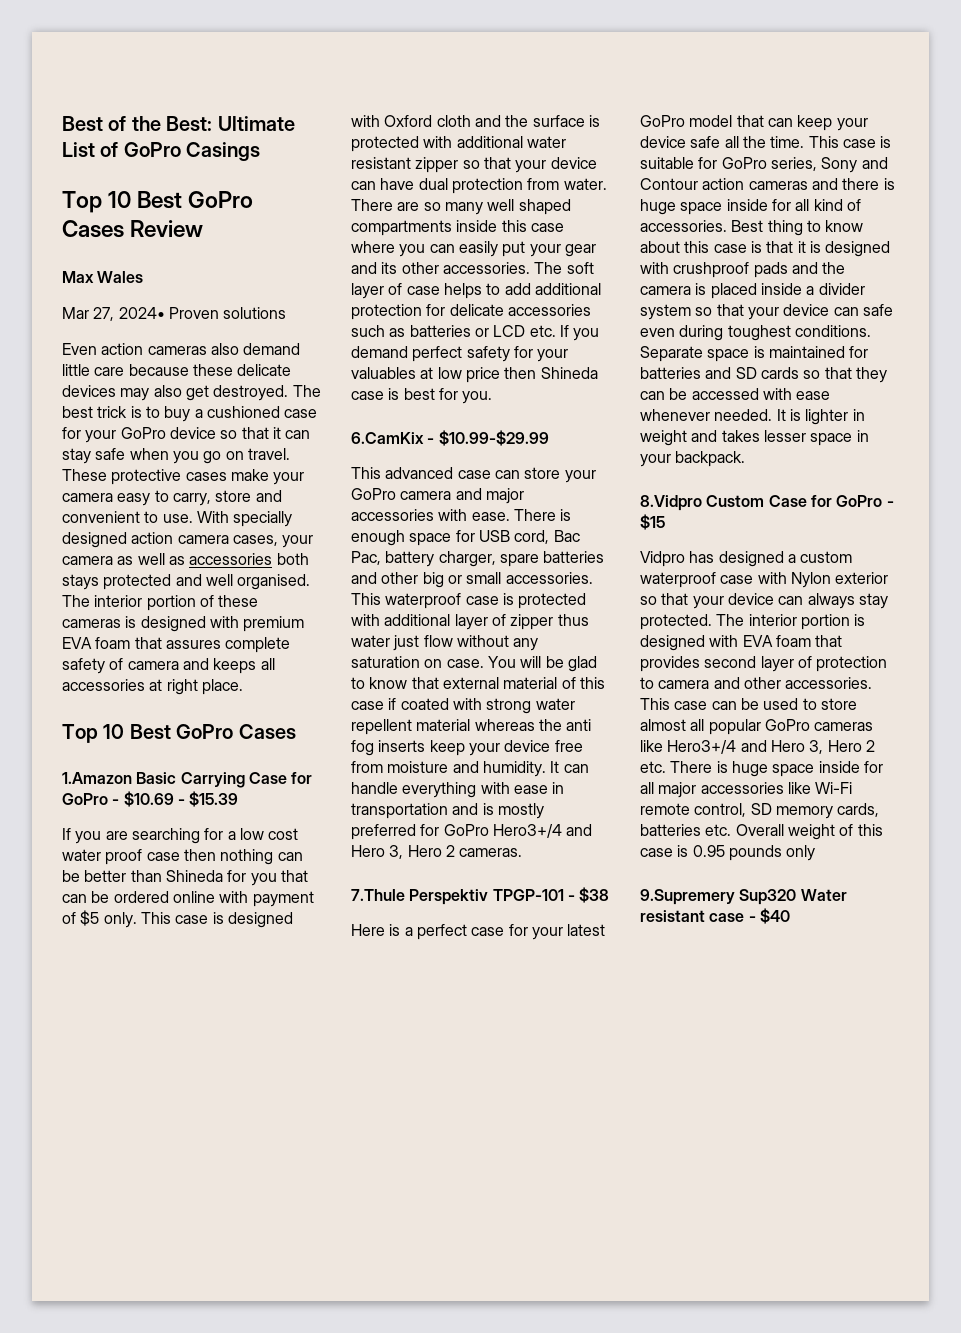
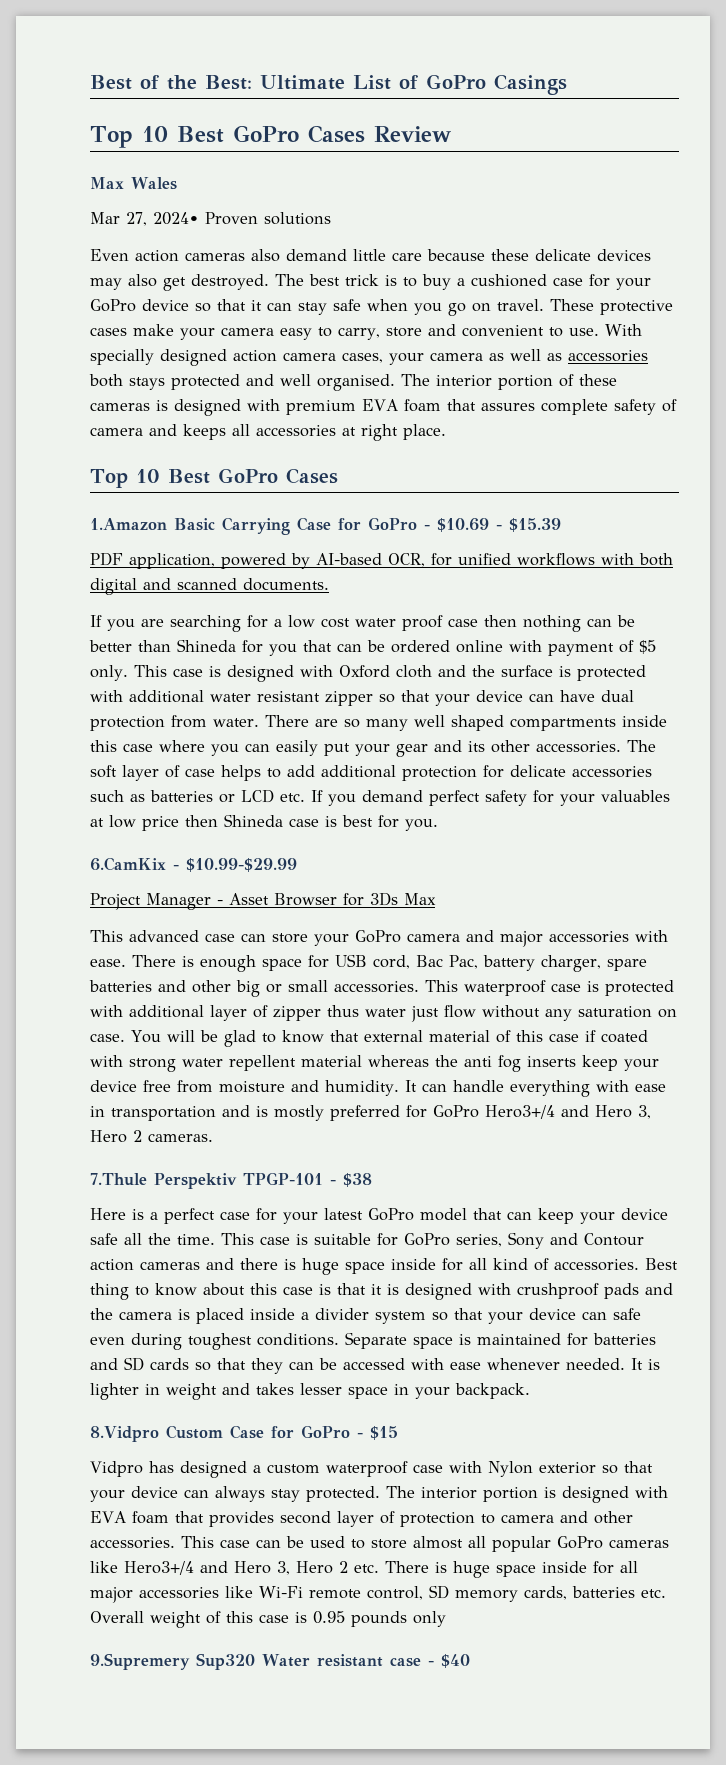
+ PDF application, powered by AI-based OCR, for unified workflows with both digital and scanned documents.
+ Project Manager - Asset Browser for 3Ds Max

